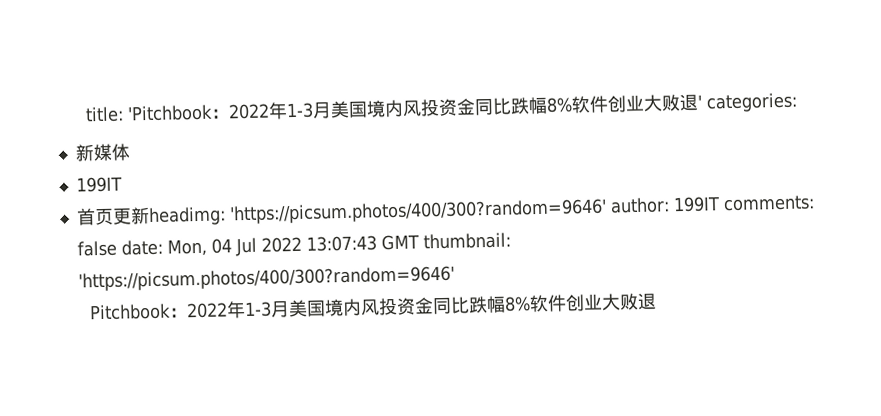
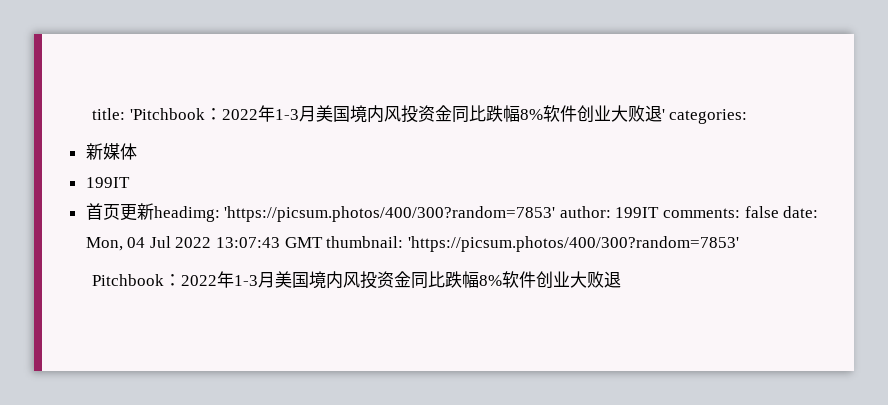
- 首页更新headimg: 'https://picsum.photos/400/300?random=9646' author: 199IT comments: false date: Mon, 04 Jul 2022 13:07:43 GMT thumbnail: 'https://picsum.photos/400/300?random=9646'
+ 首页更新headimg: 'https://picsum.photos/400/300?random=7853' author: 199IT comments: false date: Mon, 04 Jul 2022 13:07:43 GMT thumbnail: 'https://picsum.photos/400/300?random=7853'

